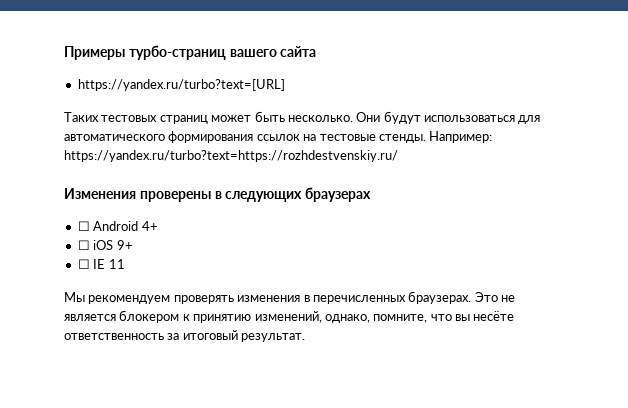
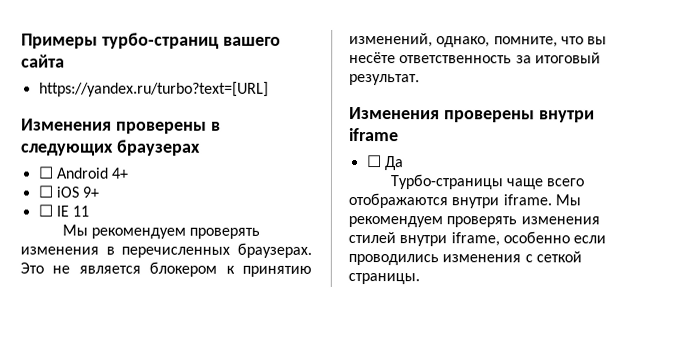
- Таких тестовых страниц может быть несколько. Они будут использоваться для автоматического формирования ссылок на тестовые стенды. Например: https://yandex.ru/turbo?text=https://rozhdestvenskiy.ru/
+ Изменения проверены внутри iframe
+ ☐ Да
+ Турбо-страницы чаще всего отображаются внутри iframe. Мы рекомендуем проверять изменения стилей внутри iframe, особенно если проводились изменения с сеткой страницы.

